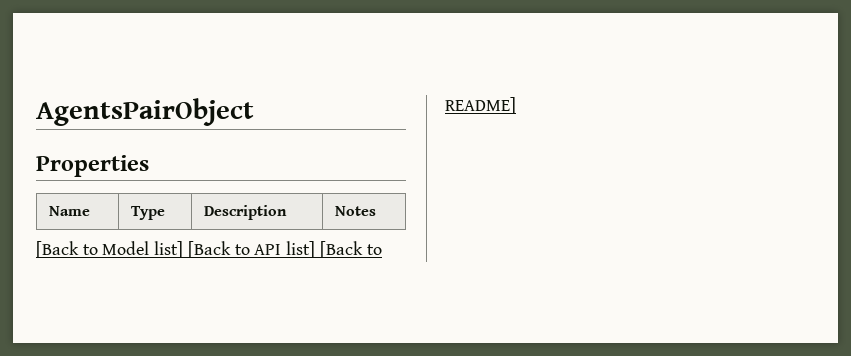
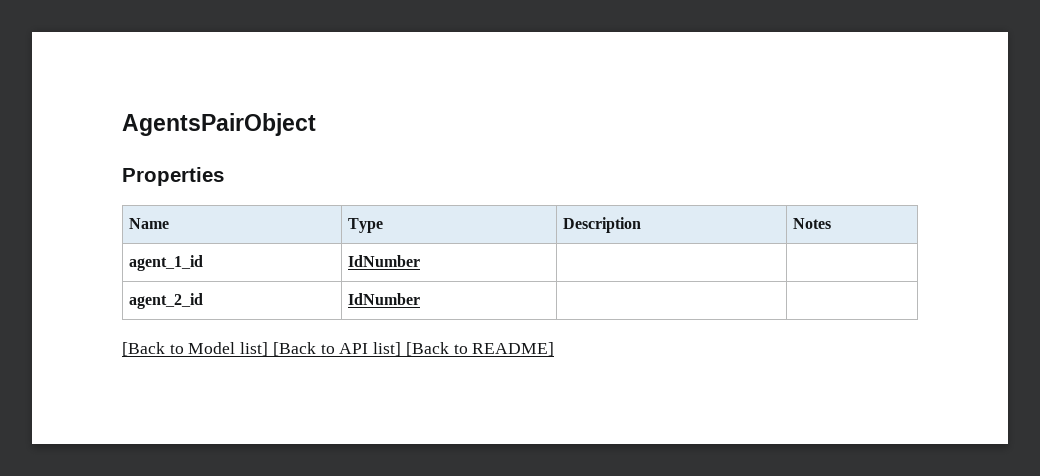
+ agent_1_id | IdNumber | |
+ agent_2_id | IdNumber | |

